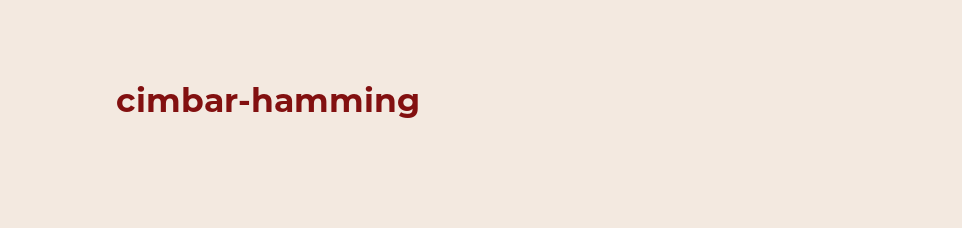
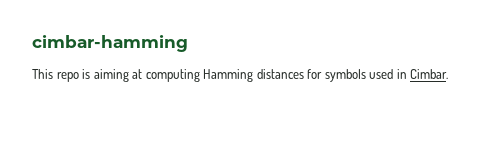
+ This repo is aiming at computing Hamming distances for symbols used in Cimbar.

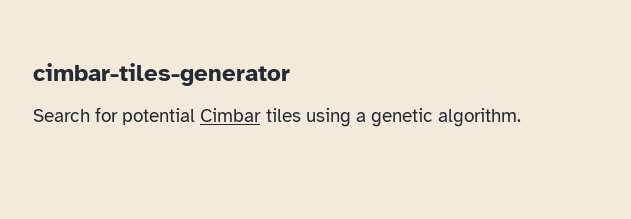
- cimbar-hamming
- This repo is aiming at computing Hamming distances for symbols used in Cimbar.
+ cimbar-tiles-generator
+ Search for potential Cimbar tiles using a genetic algorithm.

